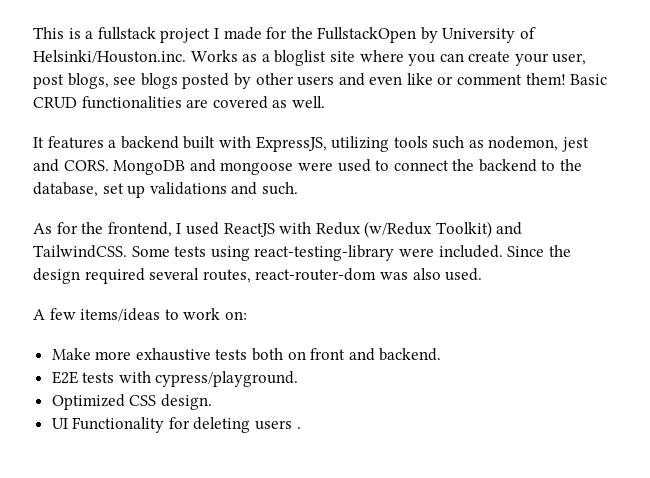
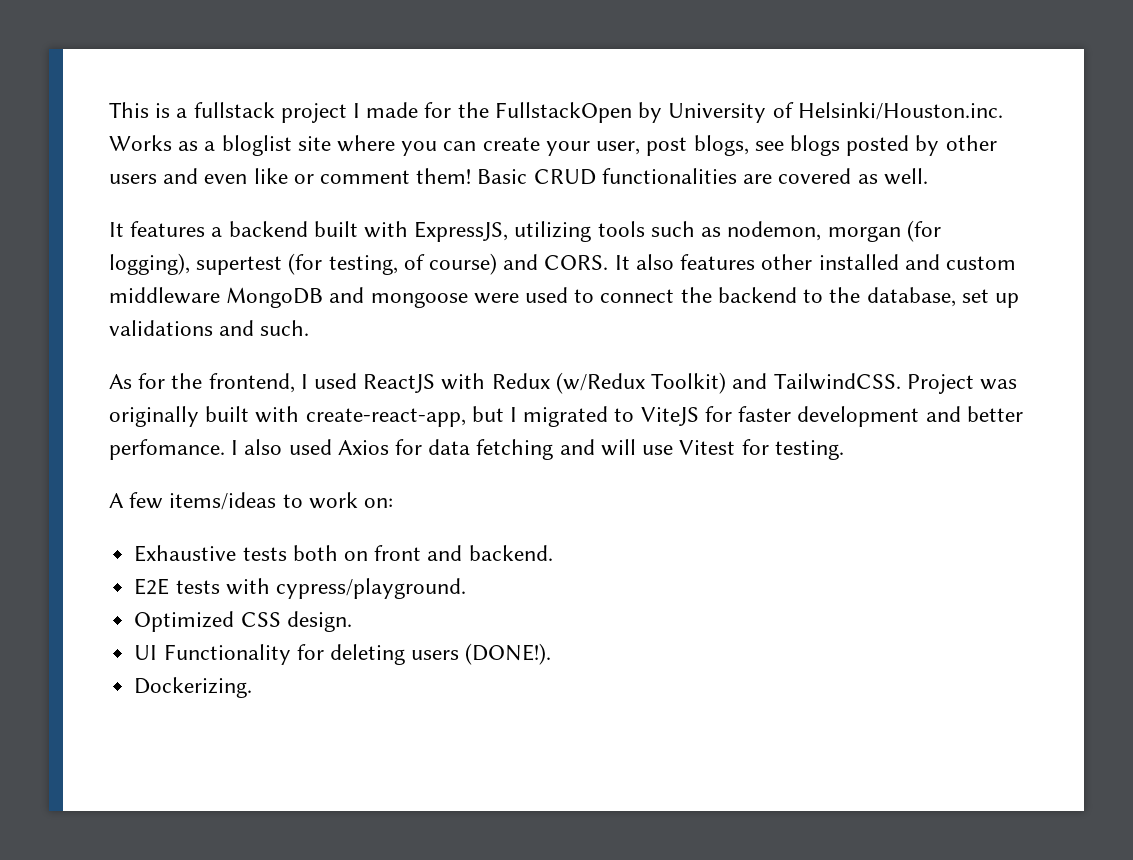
- It features a backend built with ExpressJS, utilizing tools such as nodemon, jest and CORS. MongoDB and mongoose were used to connect the backend to the database, set up validations and such.
+ It features a backend built with ExpressJS, utilizing tools such as nodemon, morgan (for logging), supertest (for testing, of course) and CORS. It also features other installed and custom middleware MongoDB and mongoose were used to connect the backend to the database, set up validations and such.
- Some tests using react-testing-library were included. Since the design required several routes, react-router-dom was also used.
+ Project was originally built with create-react-app, but I migrated to ViteJS for faster development and better perfomance. I also used Axios for data fetching and will use Vitest for testing.
- Make more exhaustive tests both on front and backend.
+ Exhaustive tests both on front and backend.
- UI Functionality for deleting users .
+ UI Functionality for deleting users (DONE!).
+ Dockerizing.

